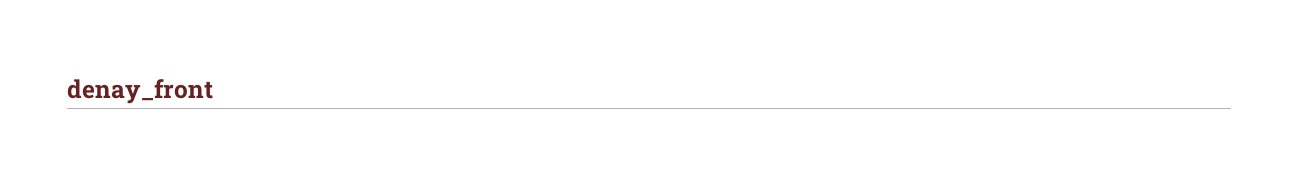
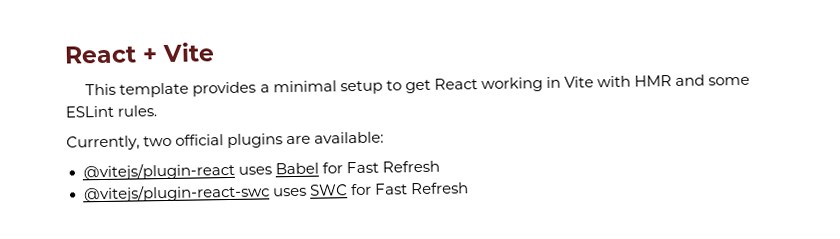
- denay_front
+ React + Vite
+ This template provides a minimal setup to get React working in Vite with HMR and some ESLint rules.
+ Currently, two official plugins are available:
+ @vitejs/plugin-react uses Babel for Fast Refresh
+ @vitejs/plugin-react-swc uses SWC for Fast Refresh

